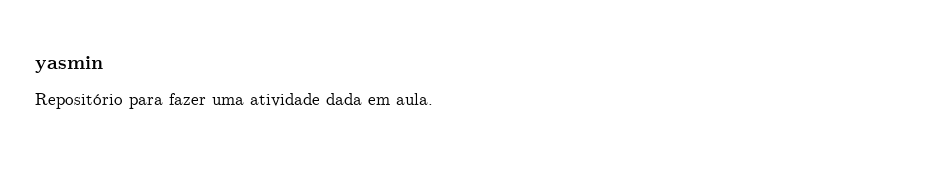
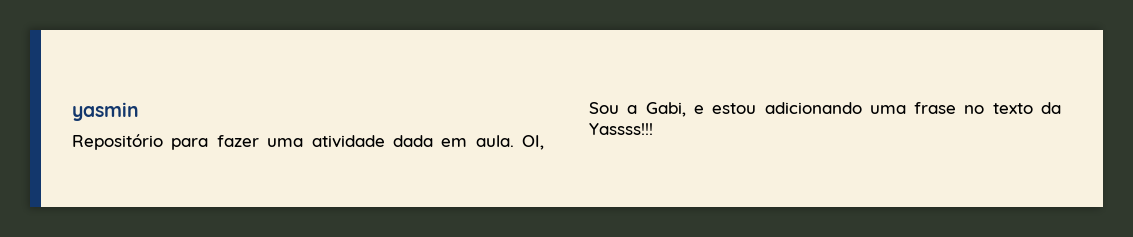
+ OI, Sou a Gabi, e estou adicionando uma frase no texto da Yassss!!!

